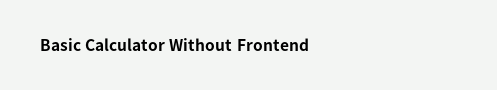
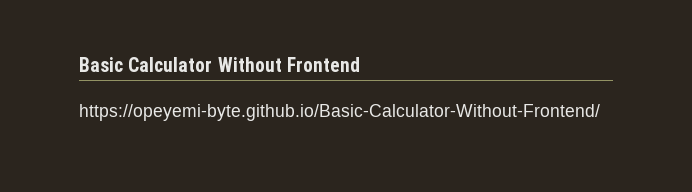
+ https://opeyemi-byte.github.io/Basic-Calculator-Without-Frontend/

